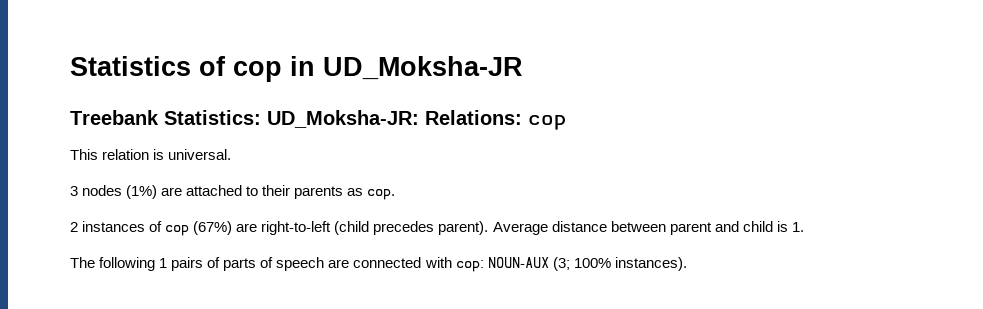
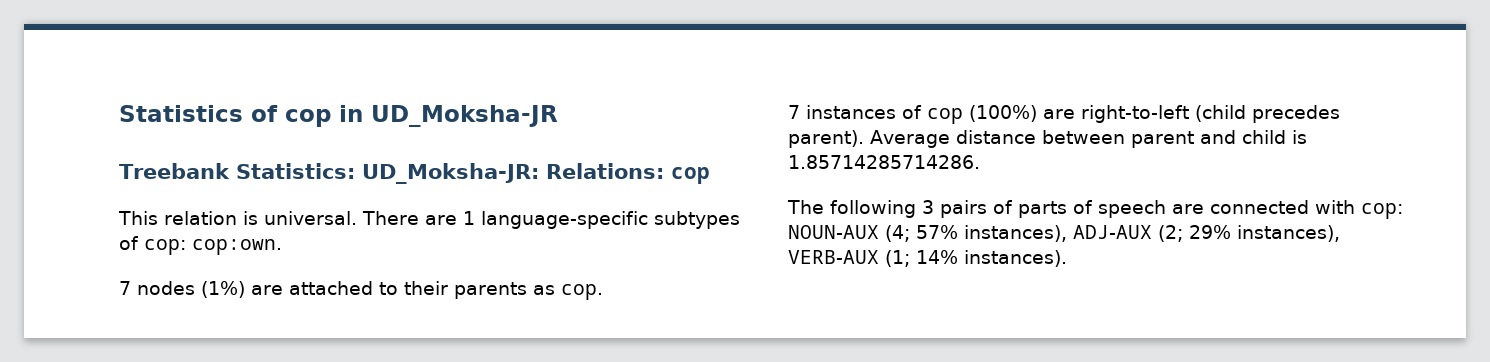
- This relation is universal.
- 3 nodes (1%) are attached to their parents as cop.
+ This relation is universal. There are 1 language-specific subtypes of cop: cop:own.
+ 7 nodes (1%) are attached to their parents as cop.
- 2 instances of cop (67%) are right-to-left (child precedes parent).
+ 7 instances of cop (100%) are right-to-left (child precedes parent).
- Average distance between parent and child is 1.
+ Average distance between parent and child is 1.85714285714286.
- The following 1 pairs of parts of speech are connected with cop: NOUN-AUX (3; 100% instances).
+ The following 3 pairs of parts of speech are connected with cop: NOUN-AUX (4; 57% instances), ADJ-AUX (2; 29% instances), VERB-AUX (1; 14% instances).

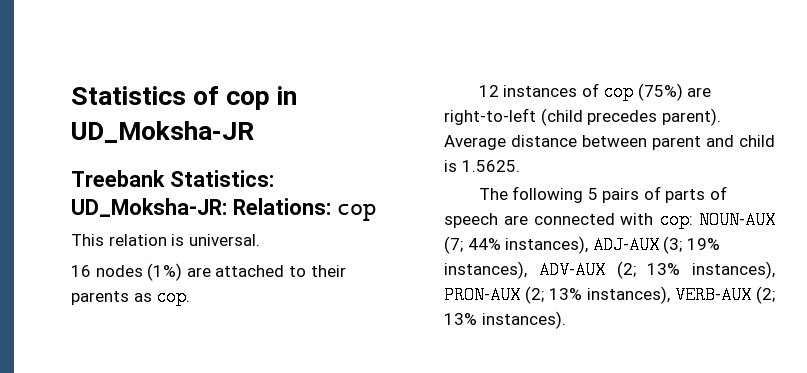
- This relation is universal. There are 1 language-specific subtypes of cop: cop:own.
- 7 nodes (1%) are attached to their parents as cop.
+ This relation is universal.
+ 16 nodes (1%) are attached to their parents as cop.
- 7 instances of cop (100%) are right-to-left (child precedes parent).
+ 12 instances of cop (75%) are right-to-left (child precedes parent).
- Average distance between parent and child is 1.85714285714286.
+ Average distance between parent and child is 1.5625.
- The following 3 pairs of parts of speech are connected with cop: NOUN-AUX (4; 57% instances), ADJ-AUX (2; 29% instances), VERB-AUX (1; 14% instances).
+ The following 5 pairs of parts of speech are connected with cop: NOUN-AUX (7; 44% instances), ADJ-AUX (3; 19% instances), ADV-AUX (2; 13% instances), PRON-AUX (2; 13% instances), VERB-AUX (2; 13% instances).

